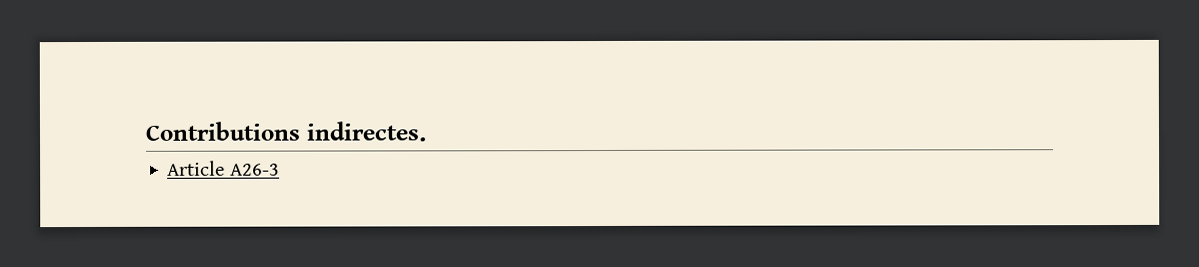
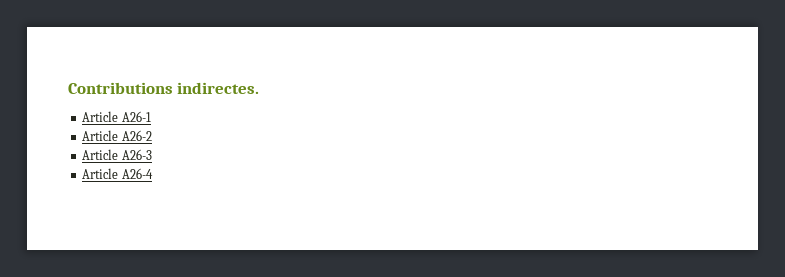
+ Article A26-1
+ Article A26-2
+ Article A26-4

